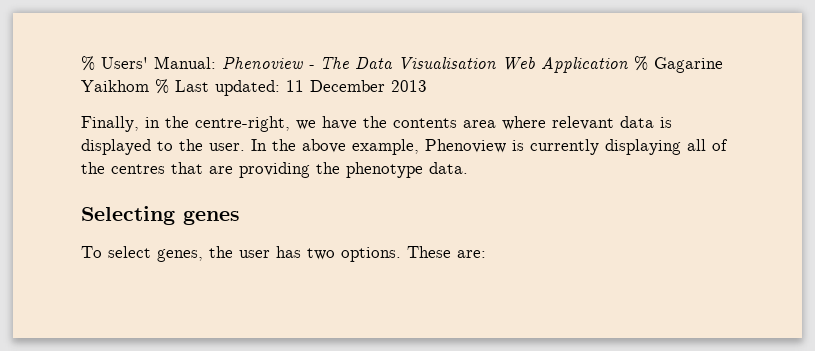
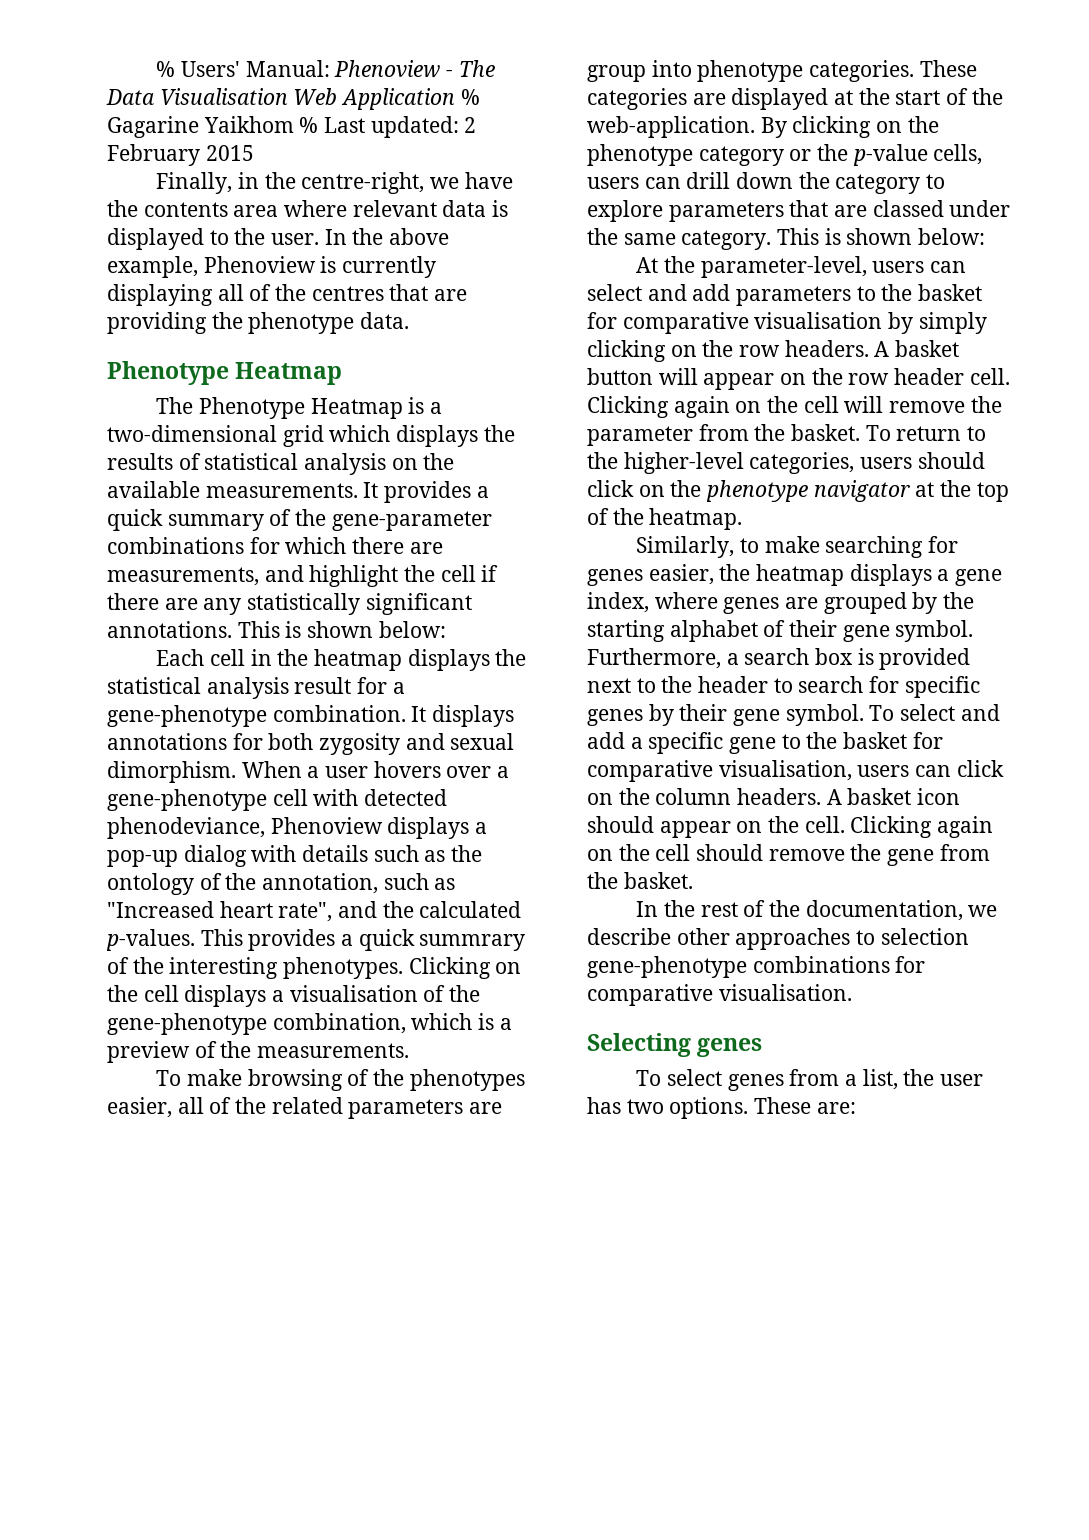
- % Users' Manual: Phenoview - The Data Visualisation Web Application % Gagarine Yaikhom % Last updated: 11 December 2013
+ % Users' Manual: Phenoview - The Data Visualisation Web Application % Gagarine Yaikhom % Last updated: 2 February 2015
  In the above example, Phenoview is currently displaying all of the centres that are providing the phenotype data.
+ Phenotype Heatmap
+ The Phenotype Heatmap is a two-dimensional grid which displays the results of statistical analysis on the available measurements. It provides a quick summary of the gene-parameter combinations for which there are measurements, and highlight the cell if there are any statistically significant annotations. This is shown below:
+ Each cell in the heatmap displays the statistical analysis result for a gene-phenotype combination. It displays annotations for both zygosity and sexual dimorphism. When a user hovers over a gene-phenotype cell with detected phenodeviance, Phenoview displays a pop-up dialog with details such as the ontology of the annotation, such as "Increased heart rate", and the calculated p-values. This provides a quick summrary of the interesting phenotypes. Clicking on the cell displays a visualisation of the gene-phenotype combination, which is a preview of the measurements.
+ To make browsing of the phenotypes easier, all of the related parameters are group into phenotype categories. These categories are displayed at the start of the web-application. By clicking on the phenotype category or the p-value cells, users can drill down the category to explore parameters that are classed under the same category. This is shown below:
+ At the parameter-level, users can select and add parameters to the basket for comparative visualisation by simply clicking on the row headers. A basket button will appear on the row header cell. Clicking again on the cell will remove the parameter from the basket. To return to the higher-level categories, users should click on the phenotype navigator at the top of the heatmap.
+ Similarly, to make searching for genes easier, the heatmap displays a gene index, where genes are grouped by the starting alphabet of their gene symbol. Furthermore, a search box is provided next to the header to search for specific genes by their gene symbol. To select and add a specific gene to the basket for comparative visualisation, users can click on the column headers. A basket icon should appear on the cell. Clicking again on the cell should remove the gene from the basket.
+ In the rest of the documentation, we describe other approaches to selection gene-phenotype combinations for comparative visualisation.
- To select genes, the user has two options.
+ To select genes from a list, the user has two options.

